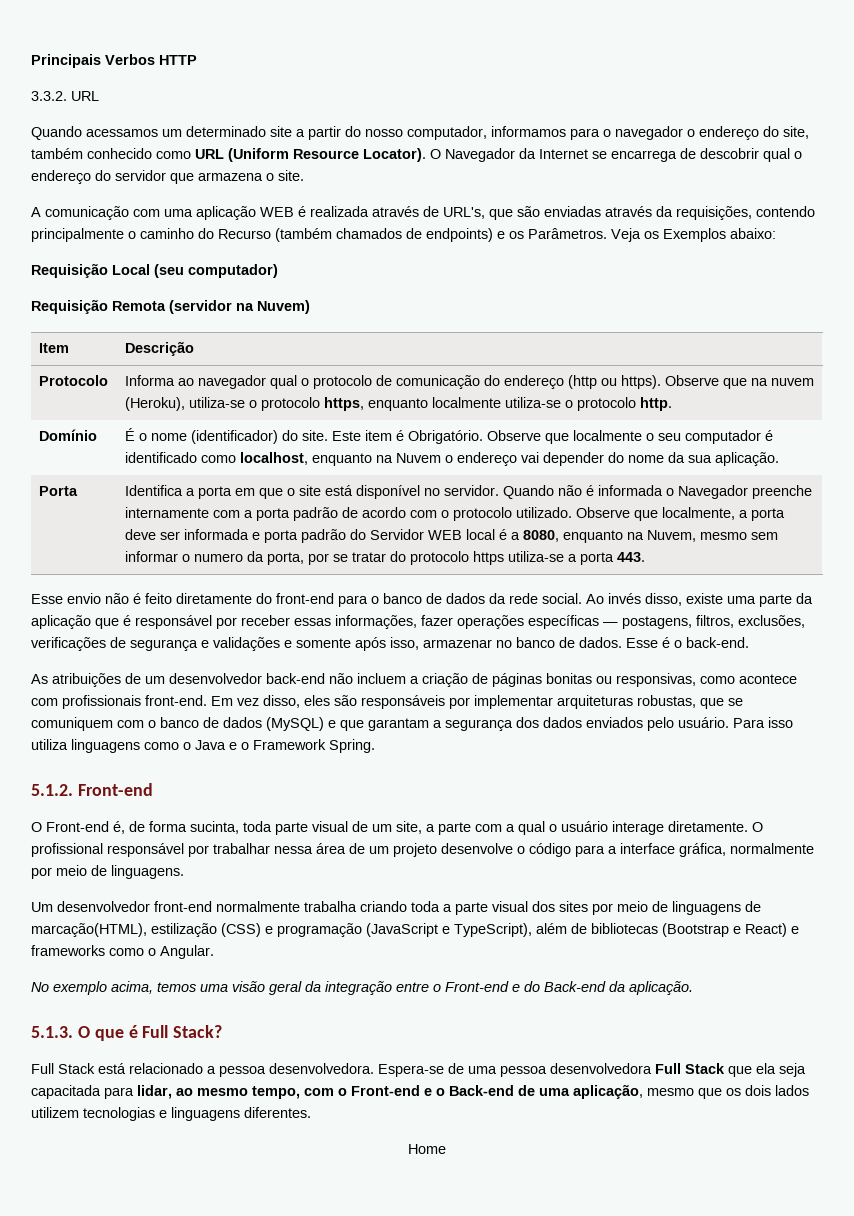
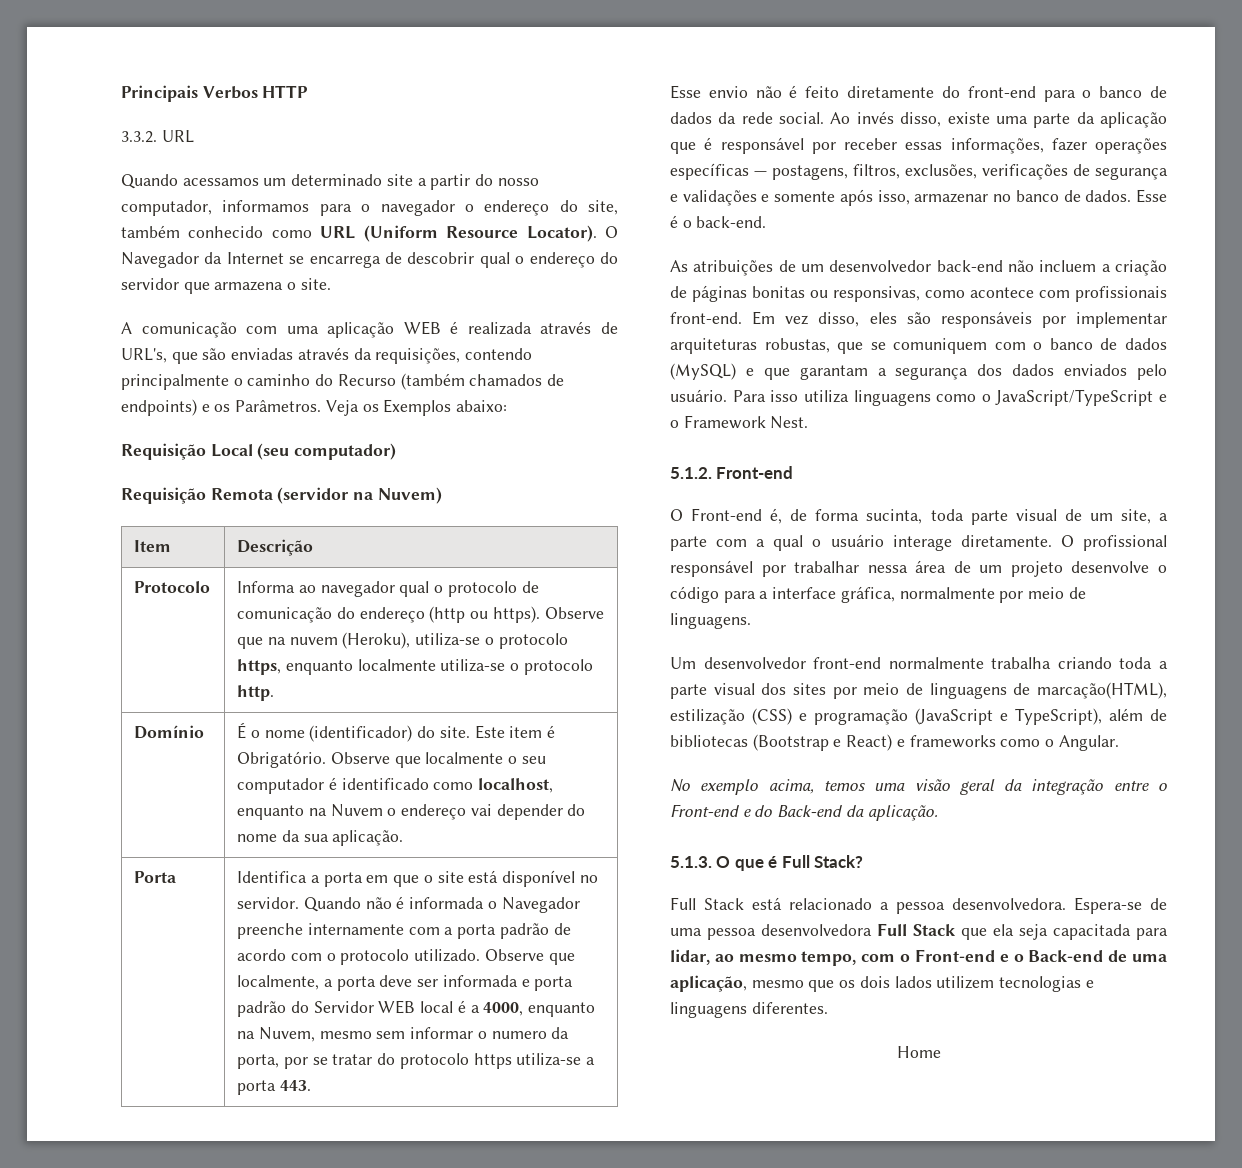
- Observe que localmente, a porta deve ser informada e porta padrão do Servidor WEB local é a 8080, enquanto na Nuvem, mesmo sem informar o numero da porta, por se tratar do protocolo https utiliza-se a porta 443.
+ Observe que localmente, a porta deve ser informada e porta padrão do Servidor WEB local é a 4000, enquanto na Nuvem, mesmo sem informar o numero da porta, por se tratar do protocolo https utiliza-se a porta 443.
- Para isso utiliza linguagens como o Java e o Framework Spring.
+ Para isso utiliza linguagens como o JavaScript/TypeScript e o Framework Nest.

